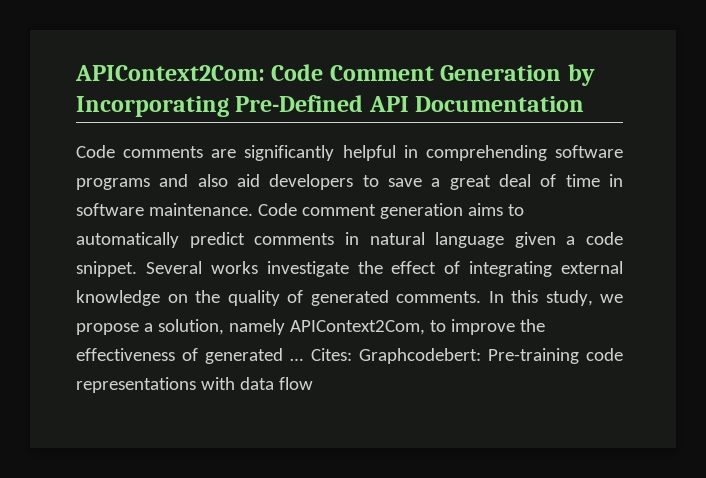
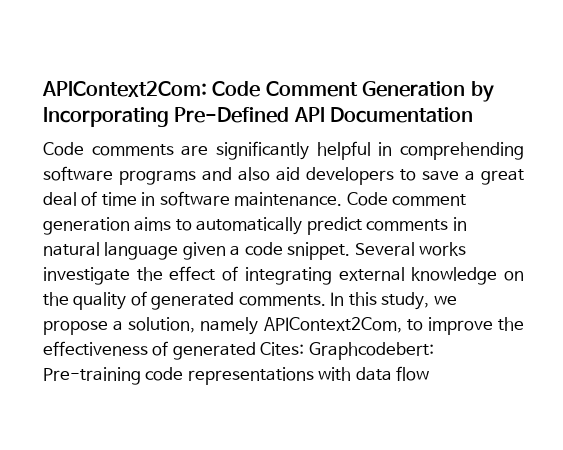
- In this study, we propose a solution, namely APIContext2Com, to improve the effectiveness of generated … Cites: Graphcodebert: Pre-training code representations with data flow
+ In this study, we propose a solution, namely APIContext2Com, to improve the effectiveness of generated Cites: Graphcodebert: Pre-training code representations with data flow

